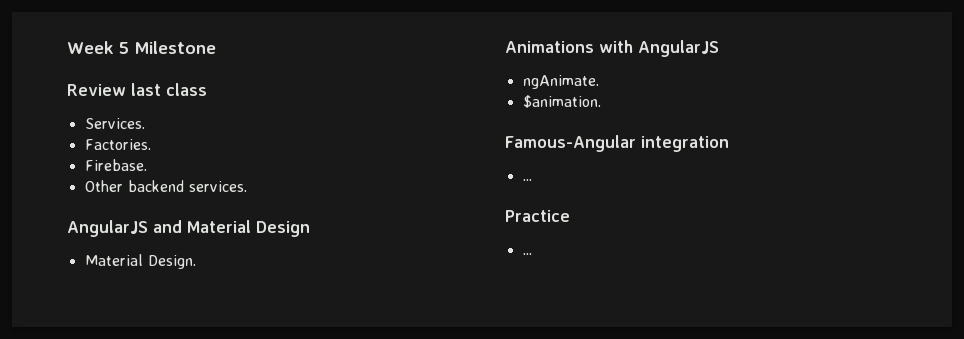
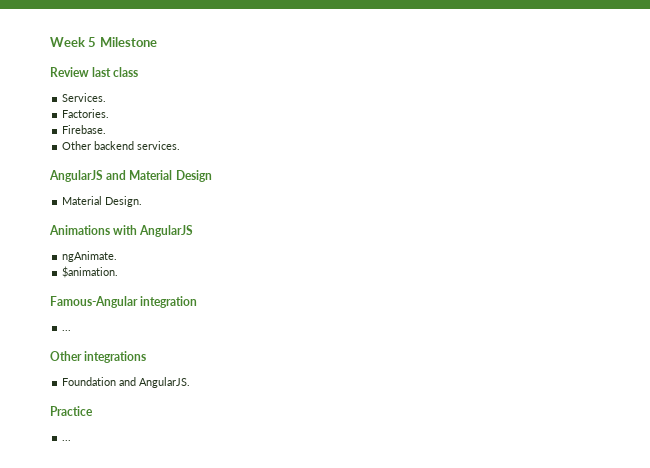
+ Other integrations
+ Foundation and AngularJS.

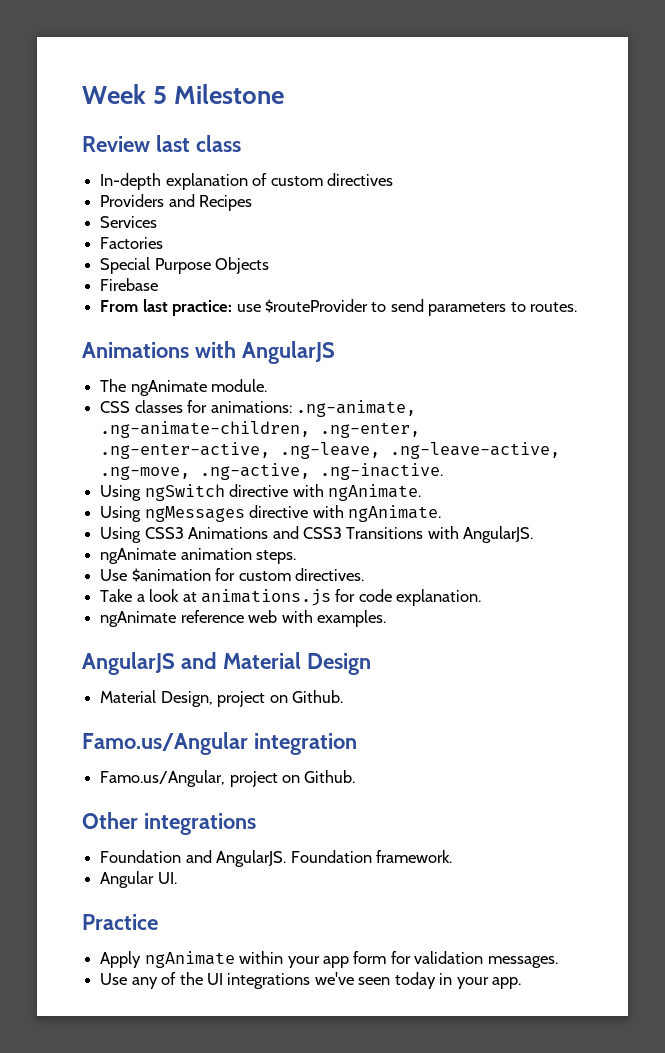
- Services.
- Factories.
- Firebase.
- Other backend services.
+ In-depth explanation of custom directives
+ Providers and Recipes
+ Services
+ Factories
+ Special Purpose Objects
+ Firebase
+ From last practice: use $routeProvider to send parameters to routes.
+ Animations with AngularJS
+ The ngAnimate module.
+ CSS classes for animations: .ng-animate, .ng-animate-children, .ng-enter, .ng-enter-active, .ng-leave, .ng-leave-active, .ng-move, .ng-active, .ng-inactive.
+ Using ngSwitch directive with ngAnimate.
+ Using ngMessages directive with ngAnimate.
+ Using CSS3 Animations and CSS3 Transitions with AngularJS.
+ ngAnimate animation steps.
+ Use $animation for custom directives.
+ Take a look at animations.js for code explanation.
+ ngAnimate reference web with examples.
- Material Design.
- Animations with AngularJS
- ngAnimate.
- $animation.
- Famous-Angular integration
- ...
+ Material Design, project on Github.
+ Famo.us/Angular integration
+ Famo.us/Angular, project on Github.
- Foundation and AngularJS.
+ Foundation and AngularJS. Foundation framework.
+ Angular UI.
  Practice
- ...
+ Apply ngAnimate within your app form for validation messages.
+ Use any of the UI integrations we've seen today in your app.

